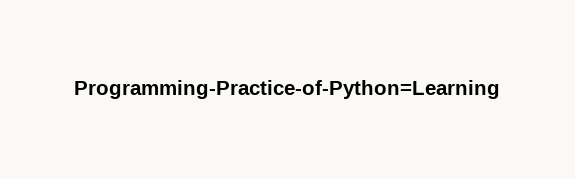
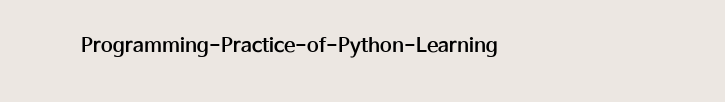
- Programming-Practice-of-Python=Learning
+ Programming-Practice-of-Python-Learning

